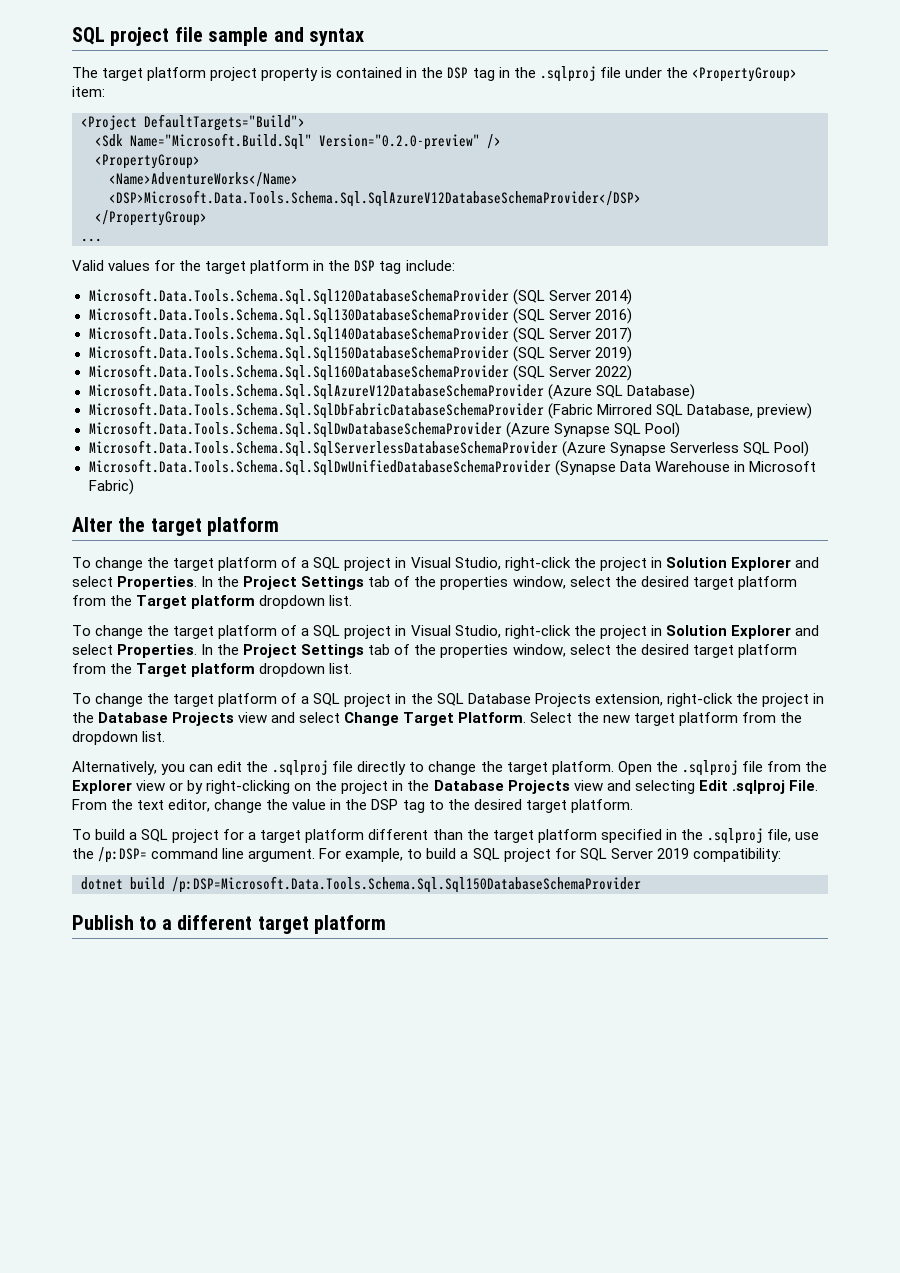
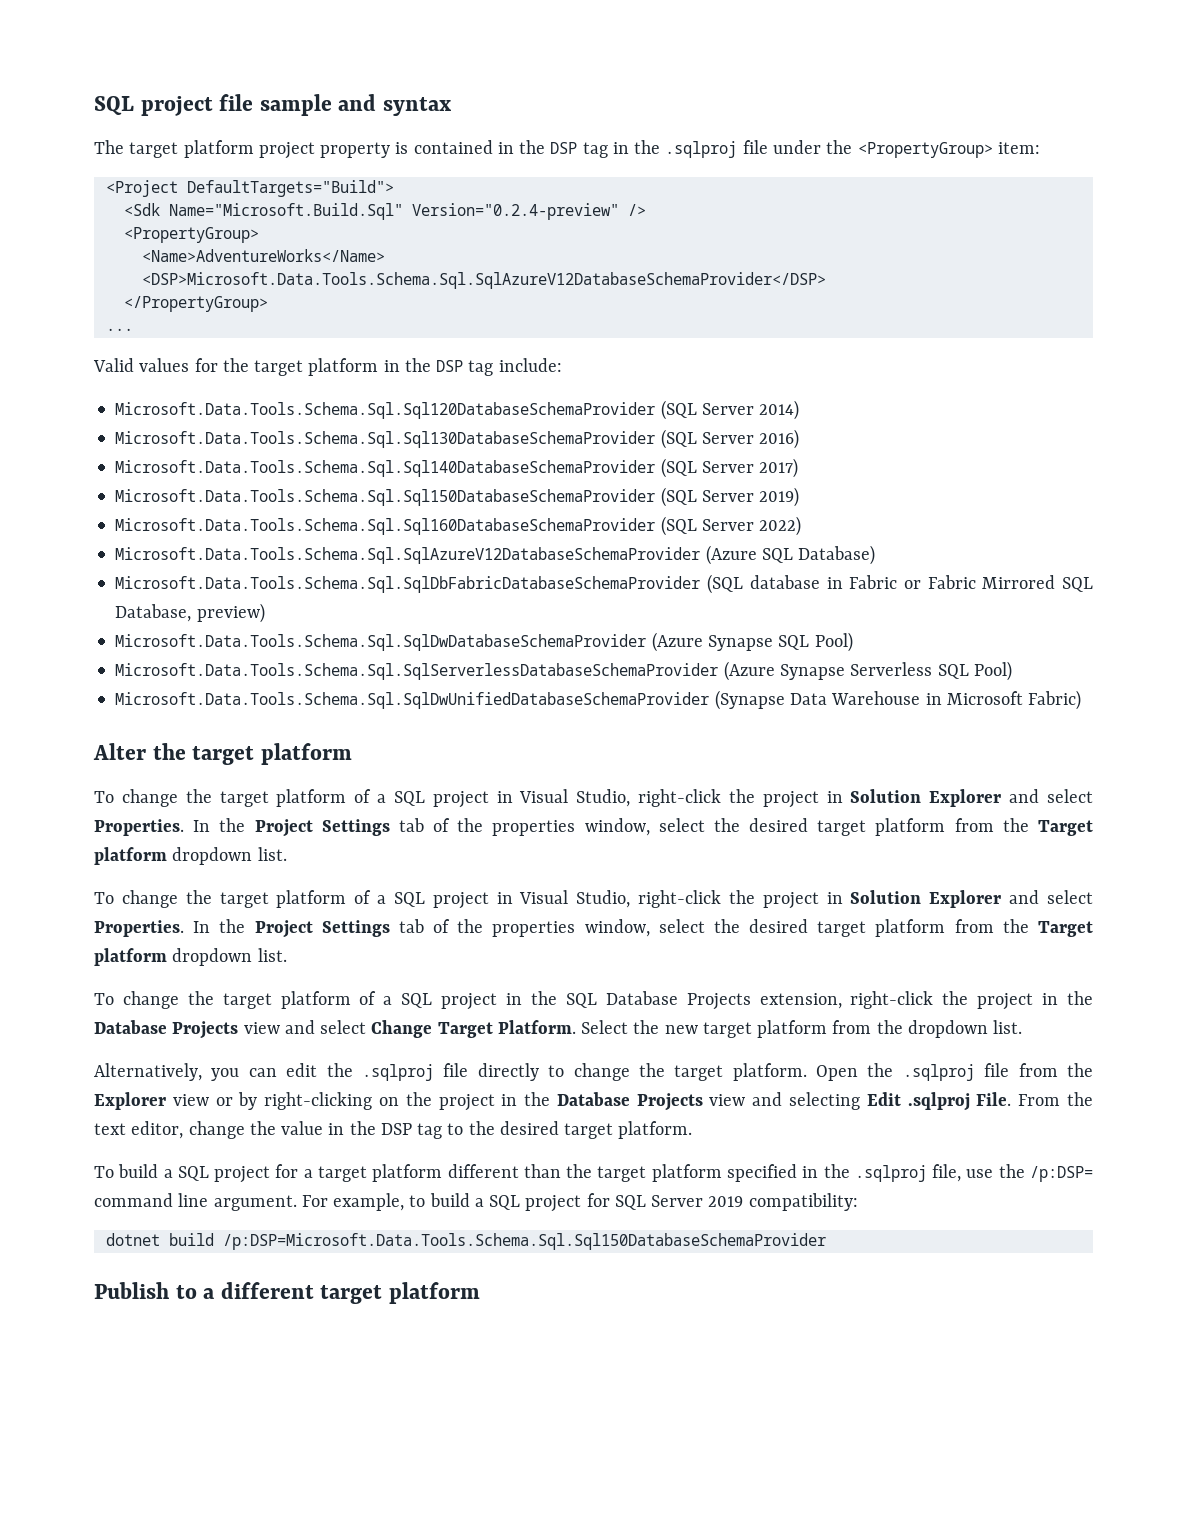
- <Sdk Name="Microsoft.Build.Sql" Version="0.2.0-preview" />
+ <Sdk Name="Microsoft.Build.Sql" Version="0.2.4-preview" />
- Microsoft.Data.Tools.Schema.Sql.SqlDbFabricDatabaseSchemaProvider (Fabric Mirrored SQL Database, preview)
+ Microsoft.Data.Tools.Schema.Sql.SqlDbFabricDatabaseSchemaProvider (SQL database in Fabric or Fabric Mirrored SQL Database, preview)

